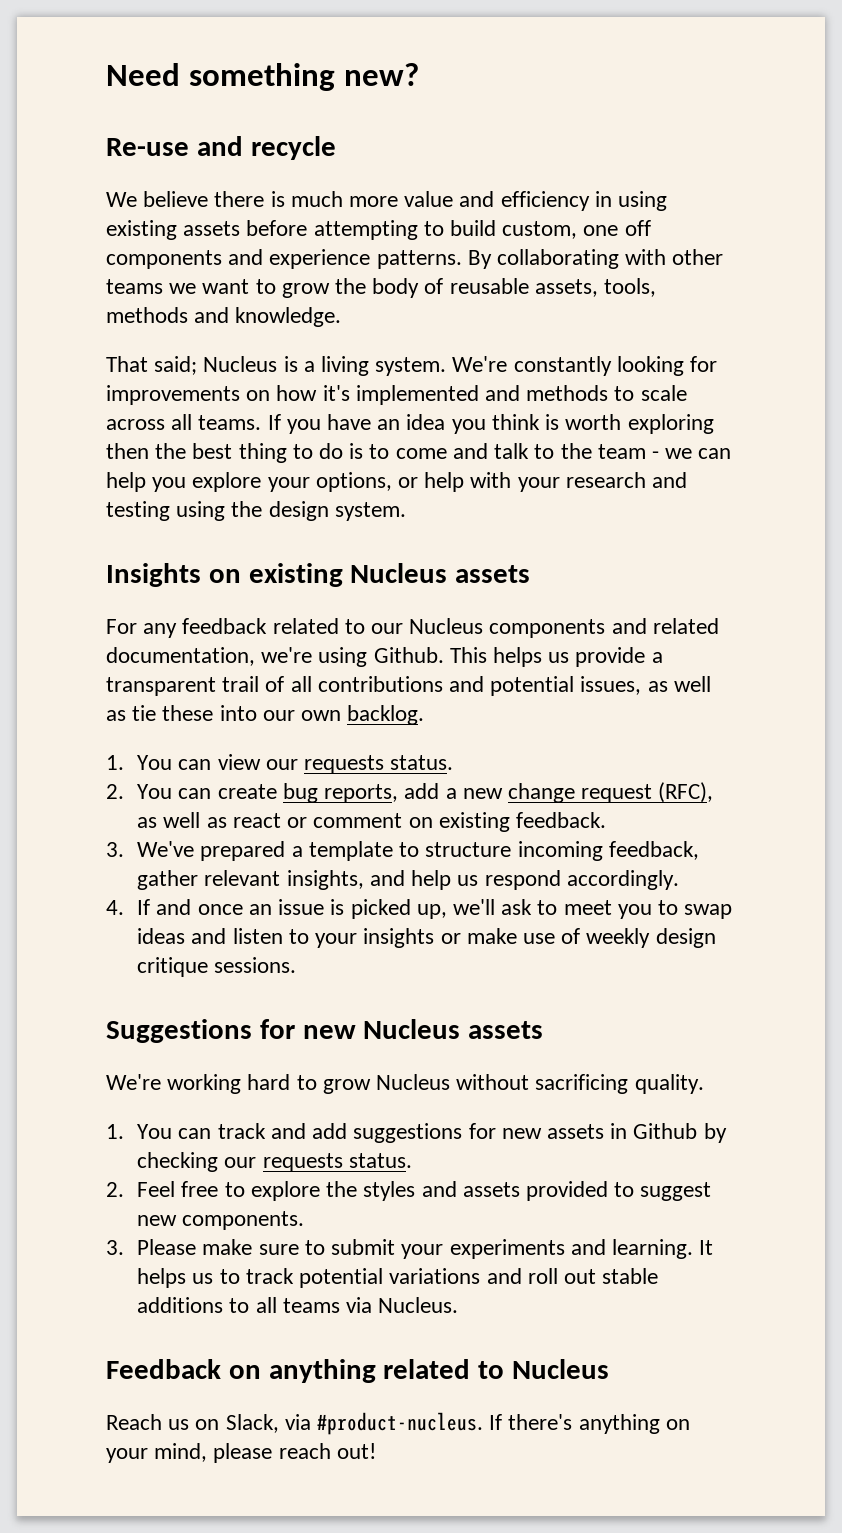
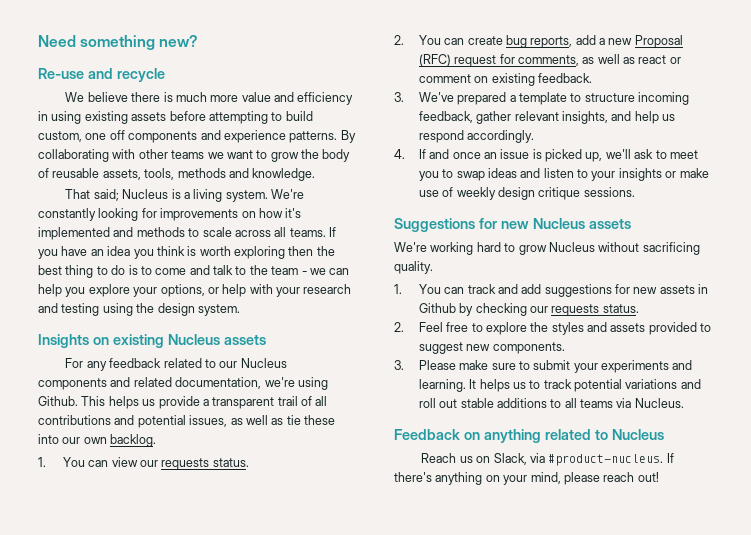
- 2. You can create bug reports, add a new change request (RFC), as well as react or comment on existing feedback.
+ 2. You can create bug reports, add a new Proposal (RFC) request for comments, as well as react or comment on existing feedback.

